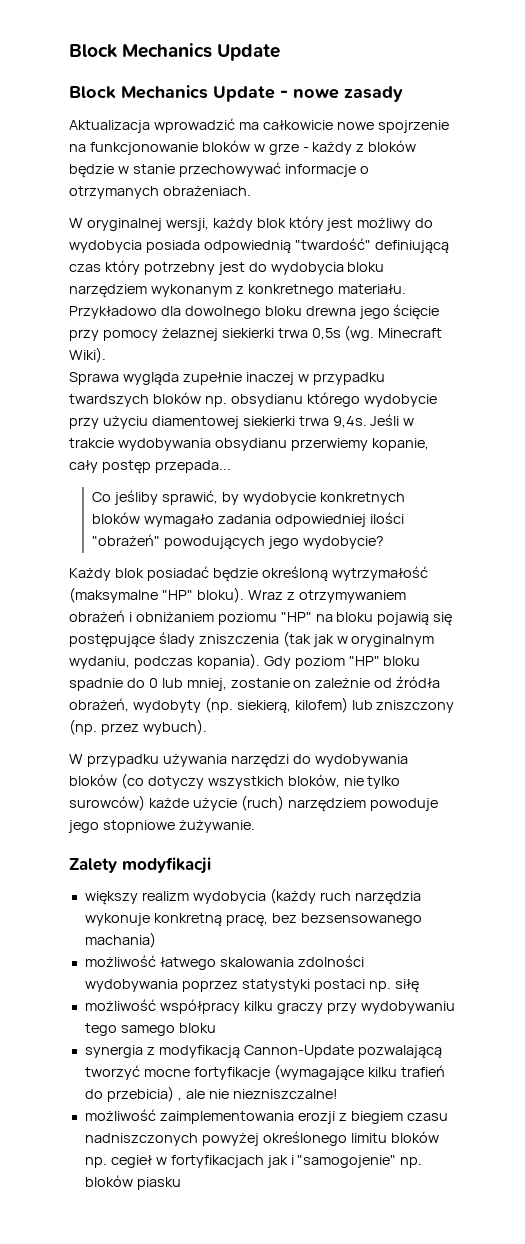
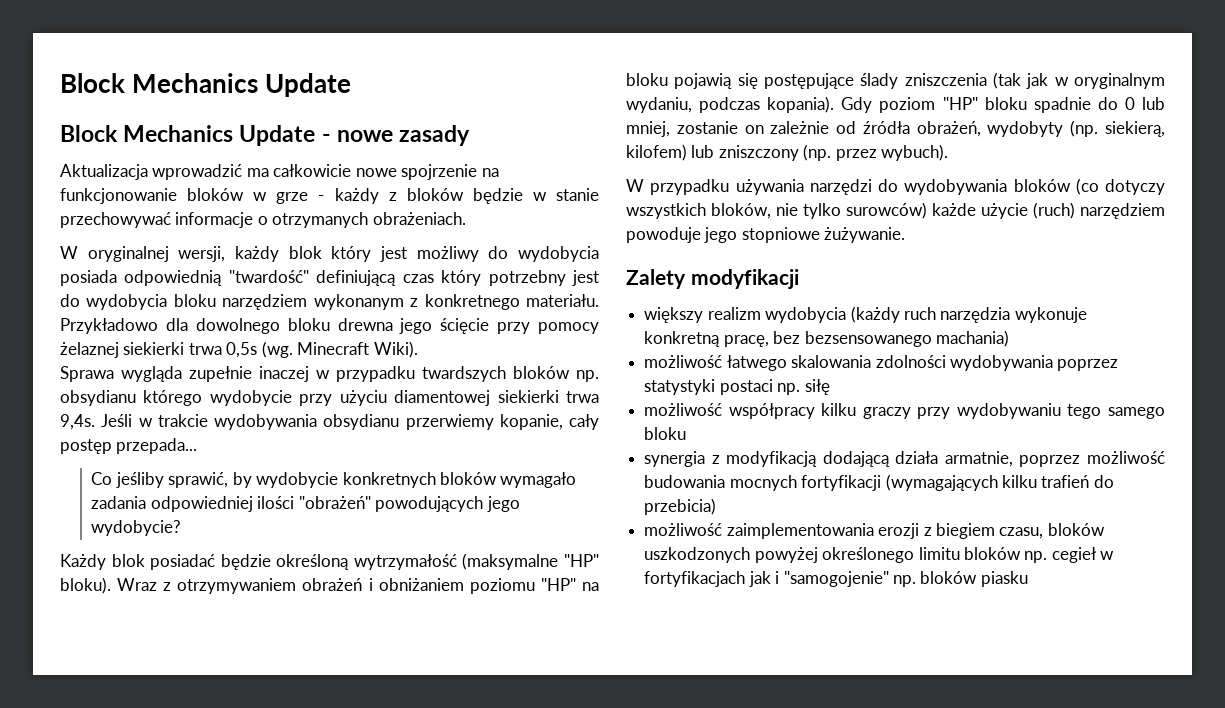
- synergia z modyfikacją Cannon-Update pozwalającą tworzyć mocne fortyfikacje (wymagające kilku trafień do przebicia) , ale nie niezniszczalne!
+ synergia z modyfikacją dodającą działa armatnie, poprzez możliwość budowania mocnych fortyfikacji (wymagających kilku trafień do przebicia)
- możliwość zaimplementowania erozji z biegiem czasu nadniszczonych powyżej określonego limitu bloków np. cegieł w fortyfikacjach jak i "samogojenie" np. bloków piasku
+ możliwość zaimplementowania erozji z biegiem czasu, bloków uszkodzonych powyżej określonego limitu bloków np. cegieł w fortyfikacjach jak i "samogojenie" np. bloków piasku

